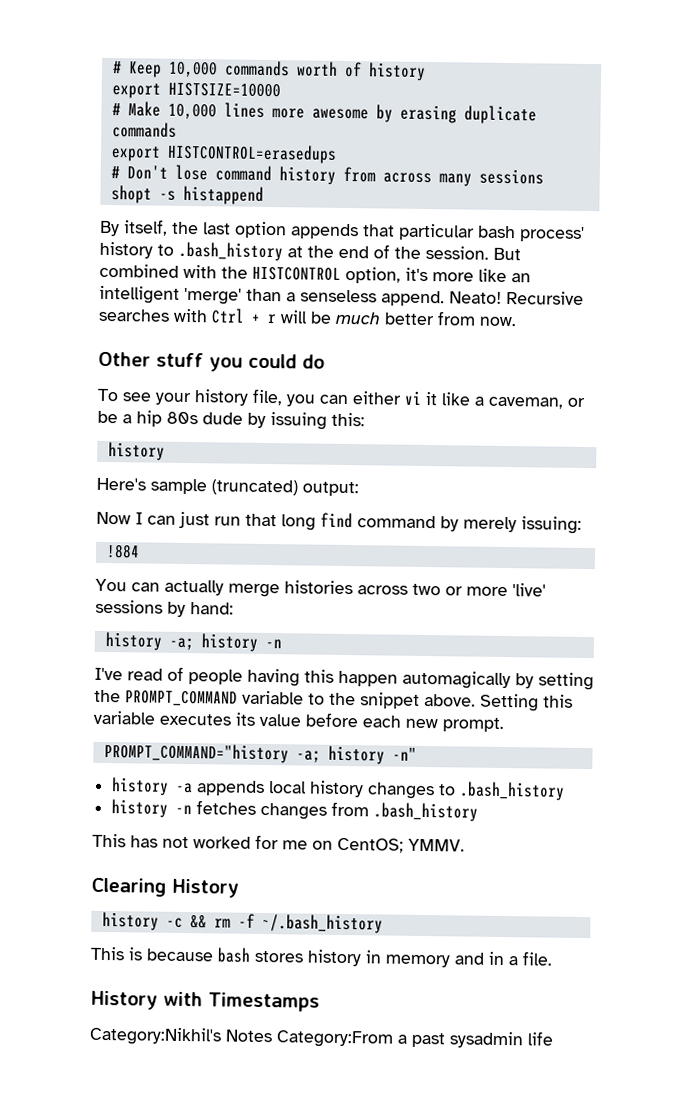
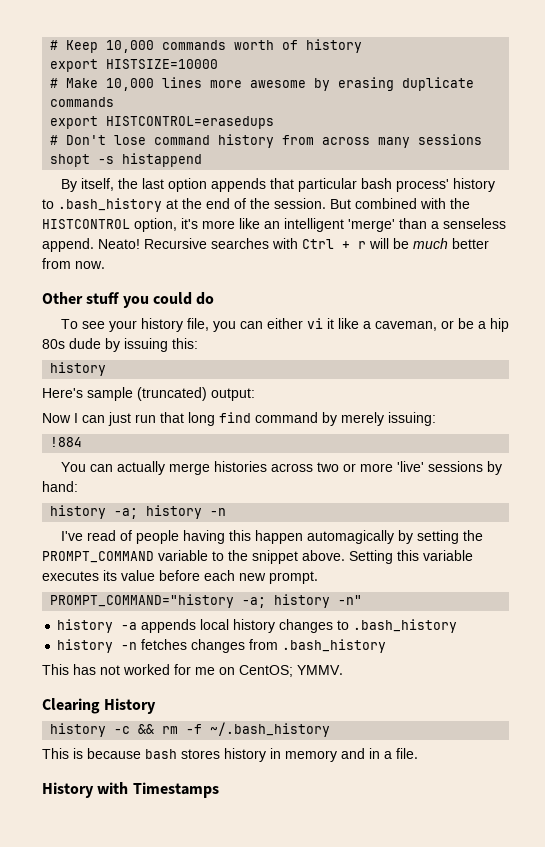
- Category:Nikhil's Notes Category:From a past sysadmin life

